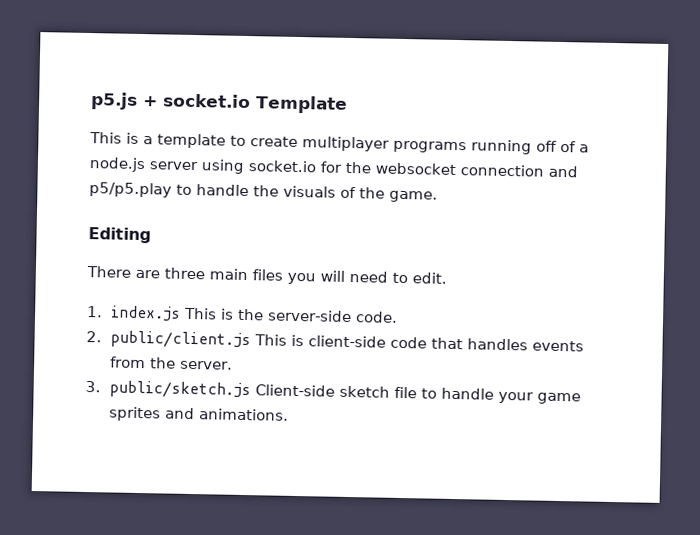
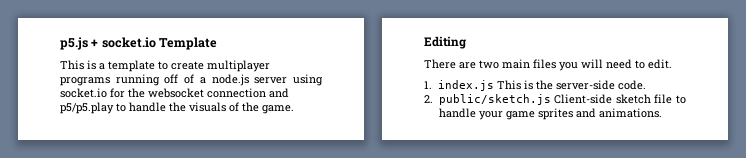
- There are three main files you will need to edit.
+ There are two main files you will need to edit.
- 2. public/client.js This is client-side code that handles events from the server.
- 3. public/sketch.js Client-side sketch file to handle your game sprites and animations.
+ 2. public/sketch.js Client-side sketch file to handle your game sprites and animations.

